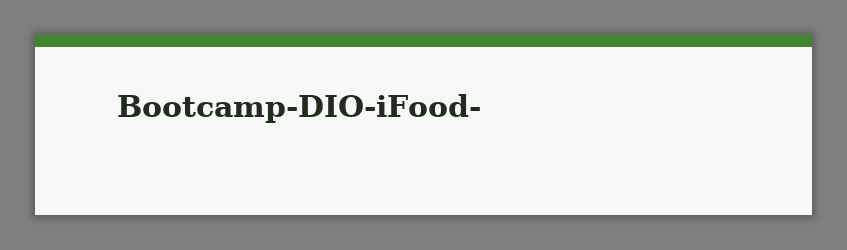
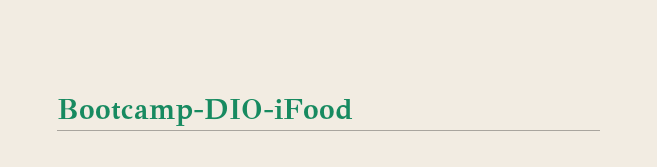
- Bootcamp-DIO-iFood-
+ Bootcamp-DIO-iFood

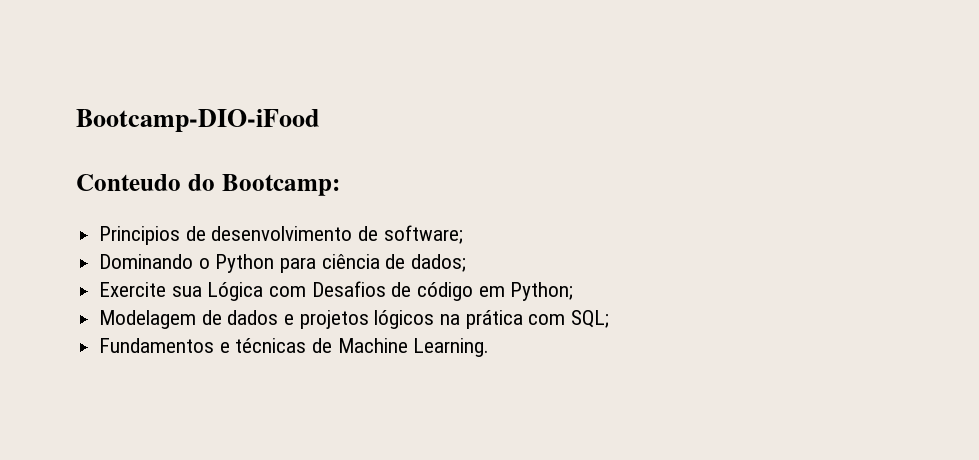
+ Conteudo do Bootcamp:
+ Principios de desenvolvimento de software;
+ Dominando o Python para ciência de dados;
+ Exercite sua Lógica com Desafios de código em Python;
+ Modelagem de dados e projetos lógicos na prática com SQL;
+ Fundamentos e técnicas de Machine Learning.

